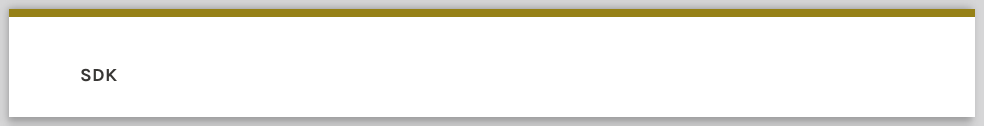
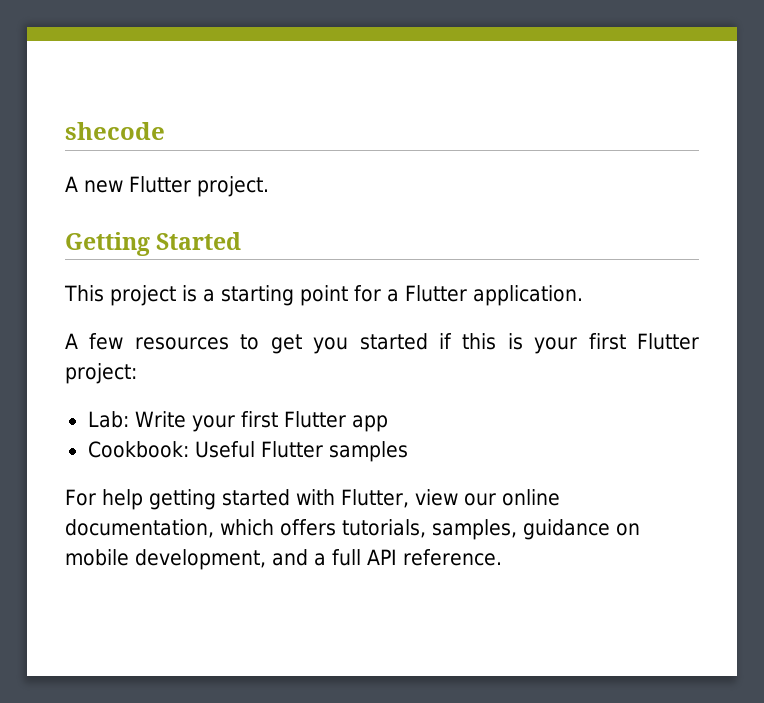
- SDK
+ shecode
+ A new Flutter project.
+ Getting Started
+ This project is a starting point for a Flutter application.
+ A few resources to get you started if this is your first Flutter project:
+ Lab: Write your first Flutter app
+ Cookbook: Useful Flutter samples
+ For help getting started with Flutter, view our online documentation, which offers tutorials, samples, guidance on mobile development, and a full API reference.

